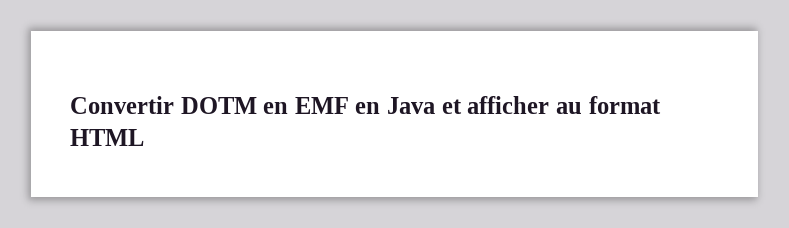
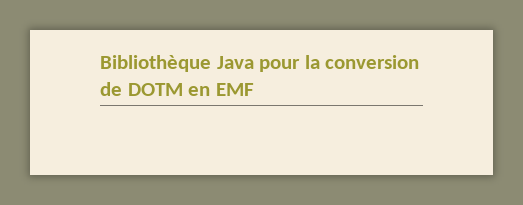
- Convertir DOTM en EMF en Java et afficher au format HTML
+ Bibliothèque Java pour la conversion de DOTM en EMF

